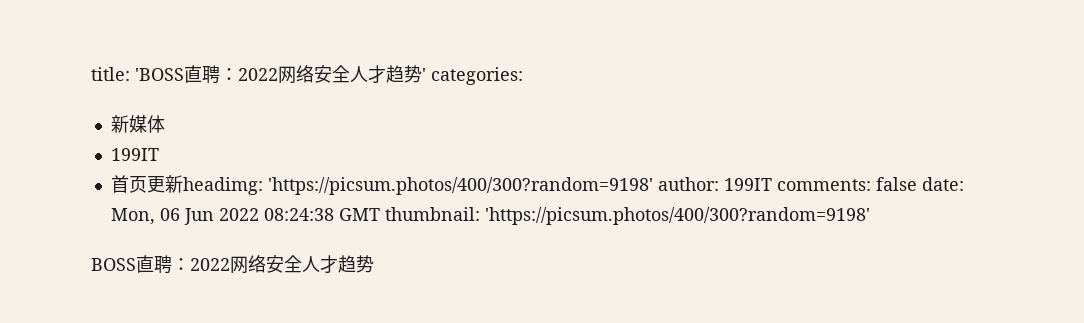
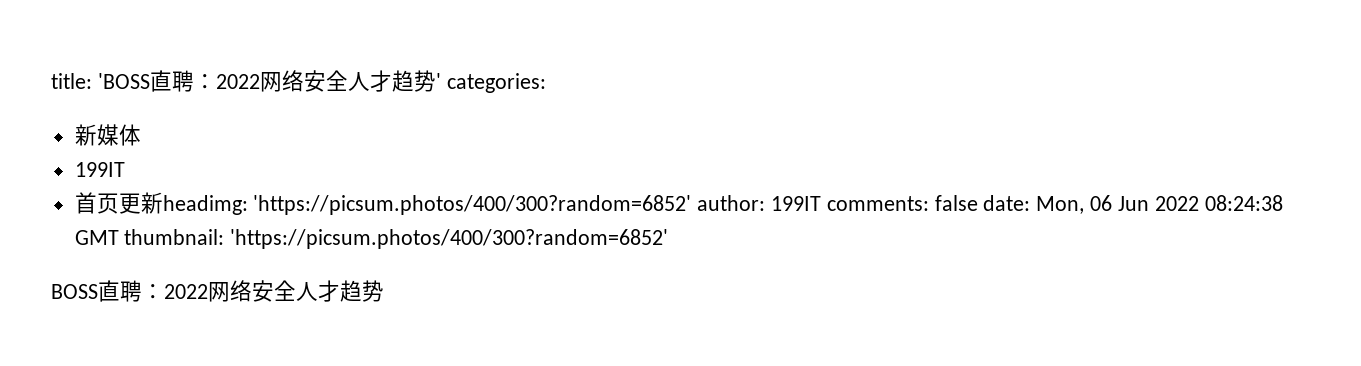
- 首页更新headimg: 'https://picsum.photos/400/300?random=9198' author: 199IT comments: false date: Mon, 06 Jun 2022 08:24:38 GMT thumbnail: 'https://picsum.photos/400/300?random=9198'
+ 首页更新headimg: 'https://picsum.photos/400/300?random=6852' author: 199IT comments: false date: Mon, 06 Jun 2022 08:24:38 GMT thumbnail: 'https://picsum.photos/400/300?random=6852'

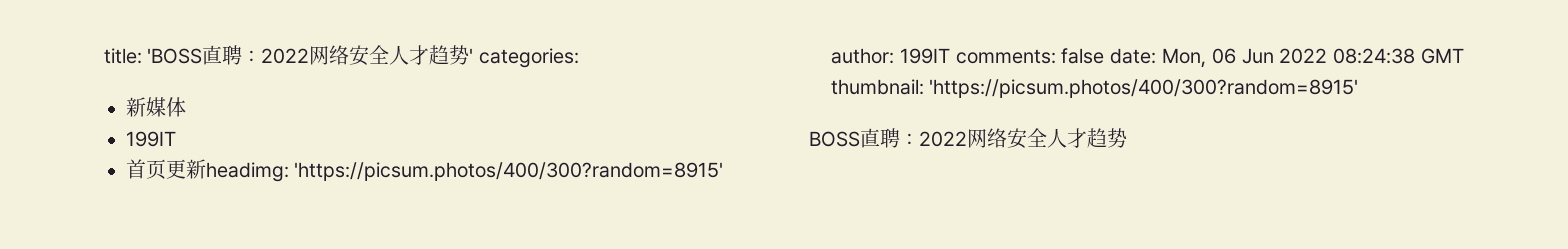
- 首页更新headimg: 'https://picsum.photos/400/300?random=6852' author: 199IT comments: false date: Mon, 06 Jun 2022 08:24:38 GMT thumbnail: 'https://picsum.photos/400/300?random=6852'
+ 首页更新headimg: 'https://picsum.photos/400/300?random=8915' author: 199IT comments: false date: Mon, 06 Jun 2022 08:24:38 GMT thumbnail: 'https://picsum.photos/400/300?random=8915'

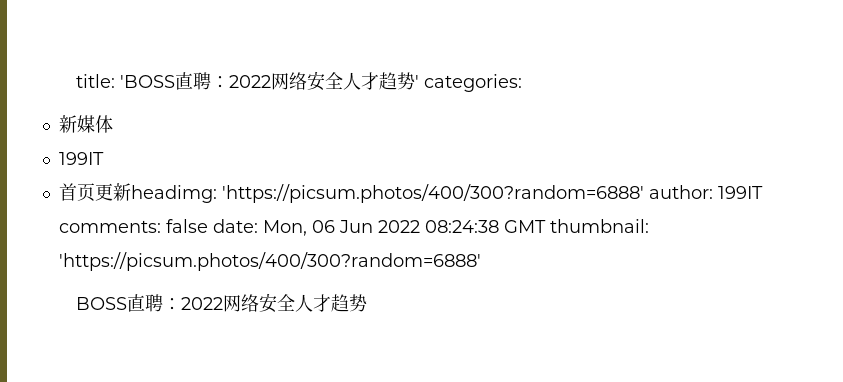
- 首页更新headimg: 'https://picsum.photos/400/300?random=8915' author: 199IT comments: false date: Mon, 06 Jun 2022 08:24:38 GMT thumbnail: 'https://picsum.photos/400/300?random=8915'
+ 首页更新headimg: 'https://picsum.photos/400/300?random=6888' author: 199IT comments: false date: Mon, 06 Jun 2022 08:24:38 GMT thumbnail: 'https://picsum.photos/400/300?random=6888'

